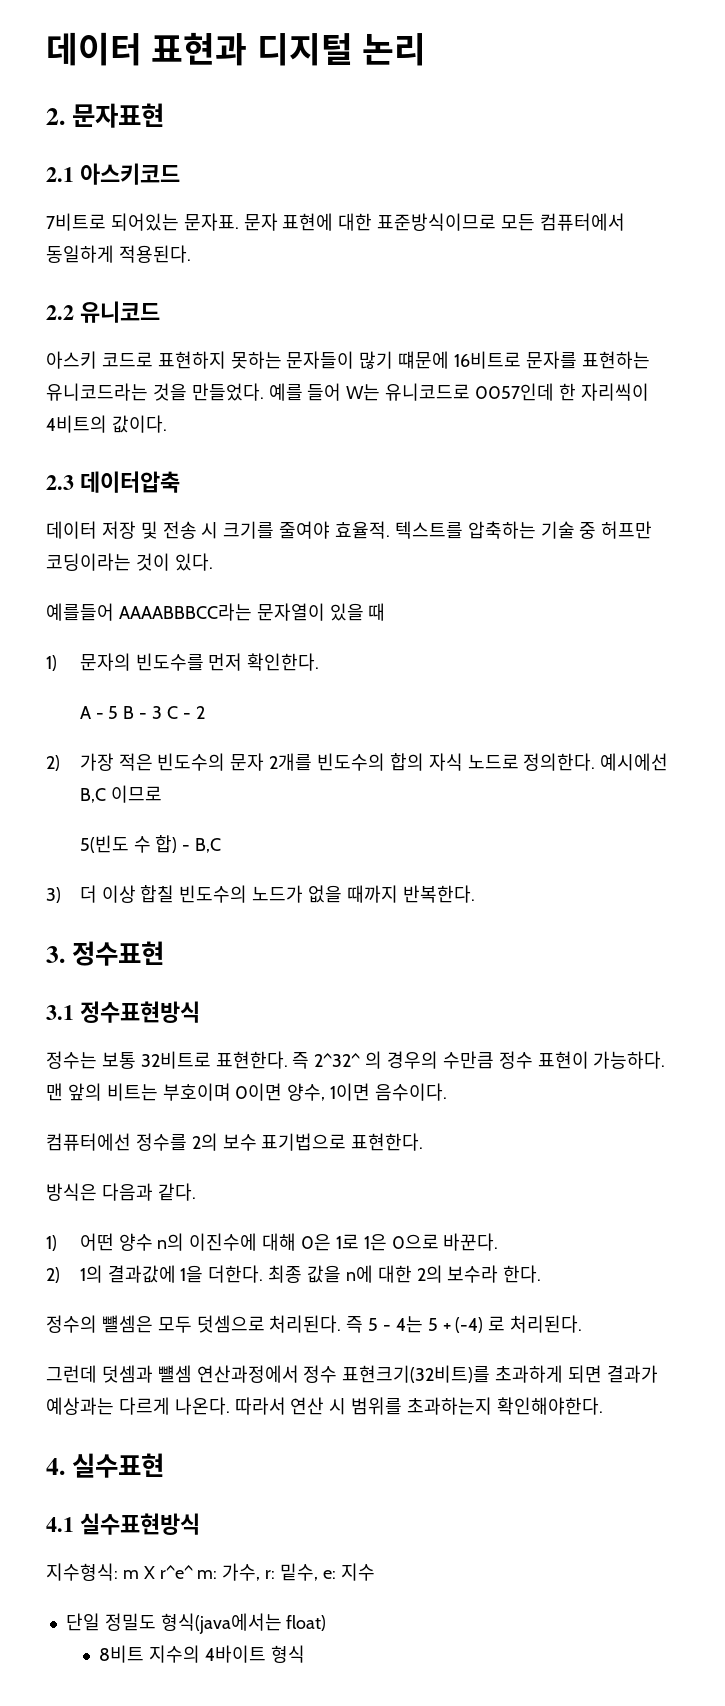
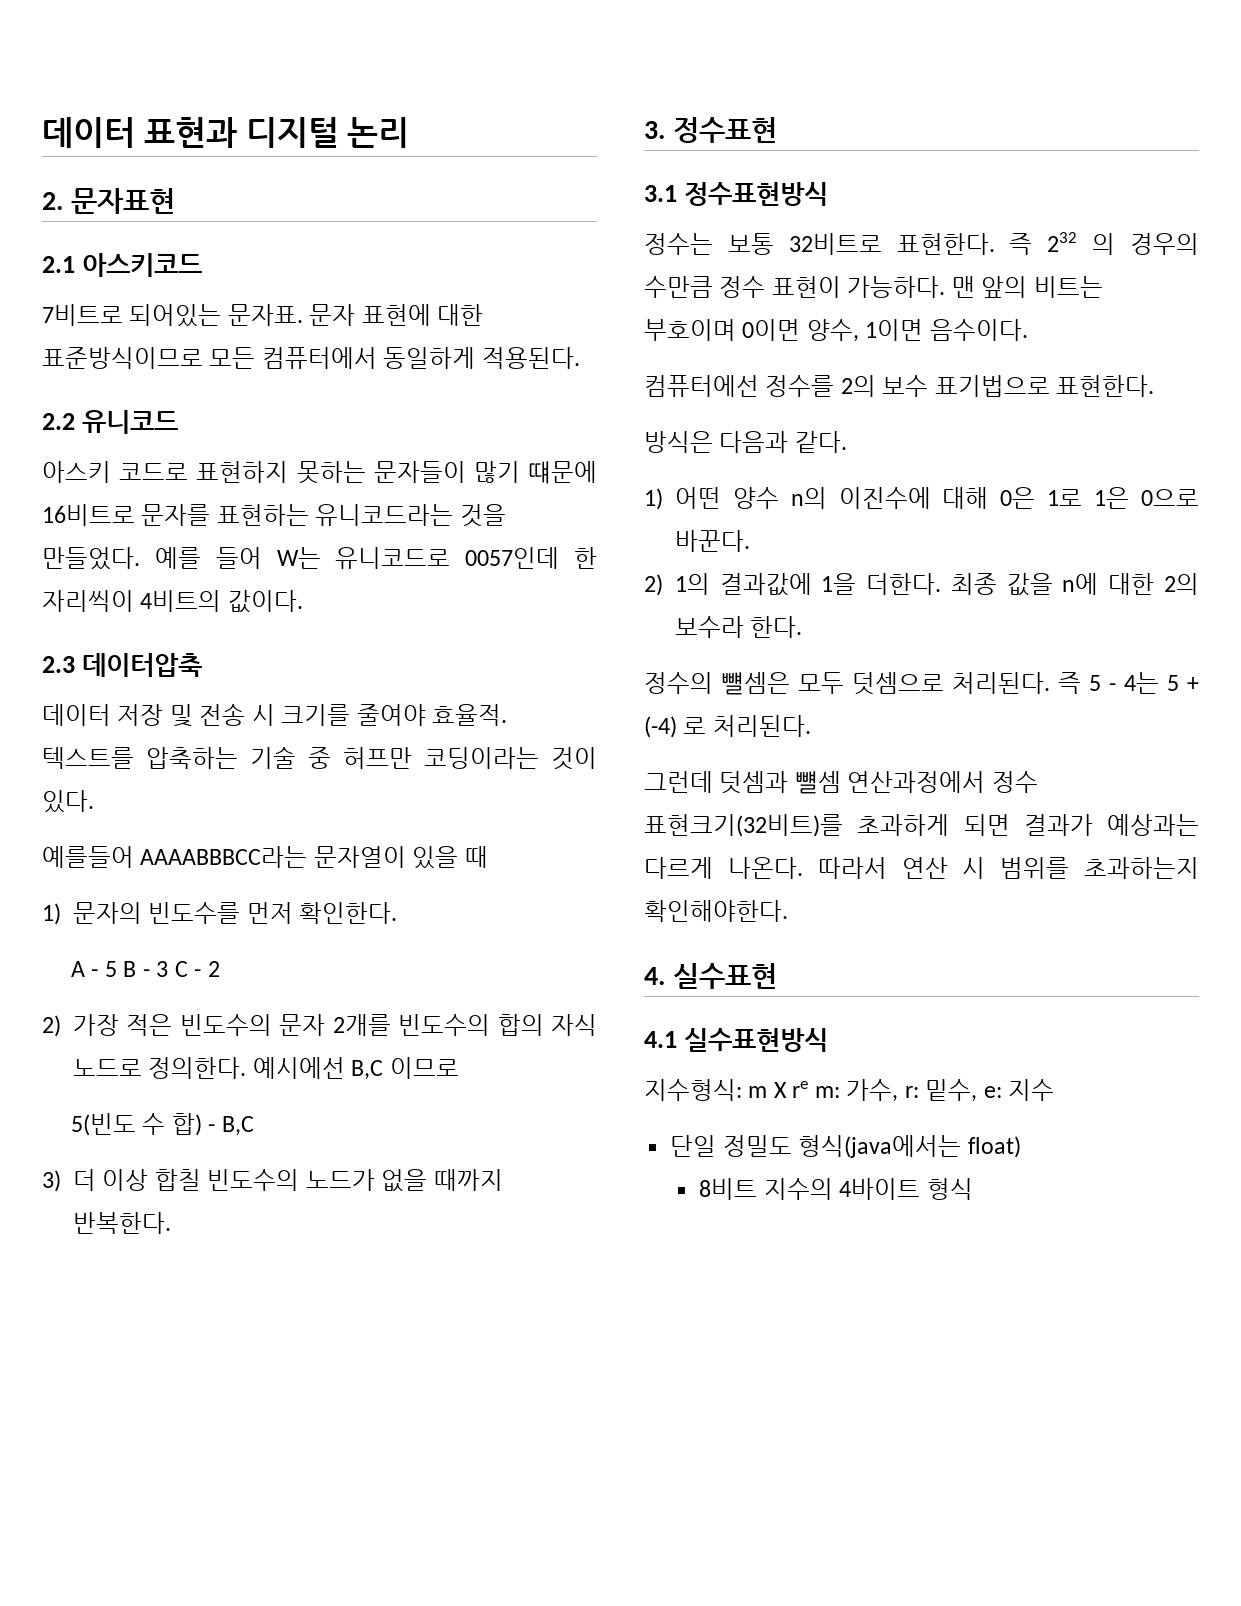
- 즉 2^32^ 의 경우의 수만큼 정수 표현이 가능하다.
+ 즉 232 의 경우의 수만큼 정수 표현이 가능하다.
- 지수형식: m X r^e^ m: 가수, r: 밑수, e: 지수
+ 지수형식: m X re m: 가수, r: 밑수, e: 지수

